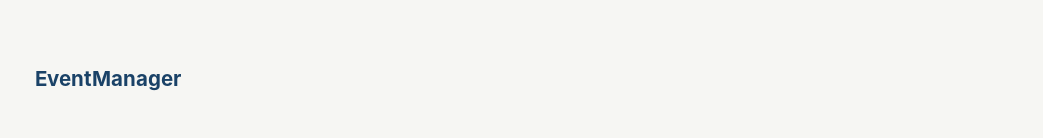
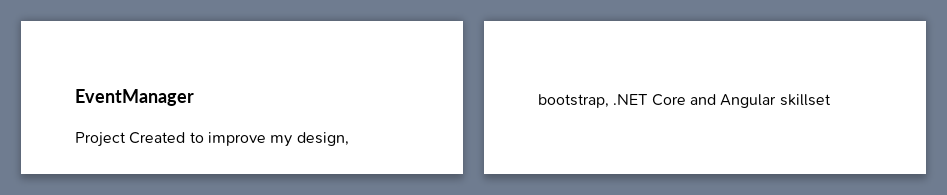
+ Project Created to improve my design, bootstrap, .NET Core and Angular skillset

